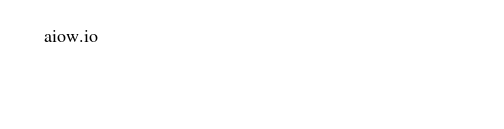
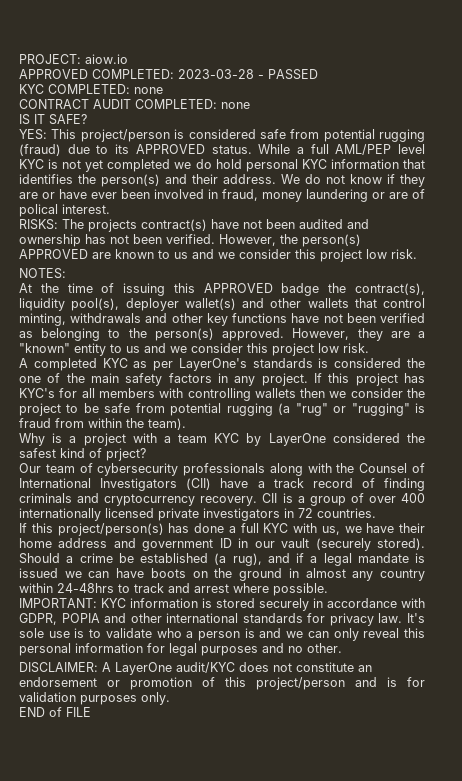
- aiow.io
+ PROJECT: aiow.io
+ APPROVED COMPLETED: 2023-03-28 - PASSED
+ KYC COMPLETED: none
+ CONTRACT AUDIT COMPLETED: none
+ IS IT SAFE?
+ YES: This project/person is considered safe from potential rugging (fraud) due to its APPROVED status. While a full AML/PEP level KYC is not yet completed we do hold personal KYC information that identifies the person(s) and their address. We do not know if they are or have ever been involved in fraud, money laundering or are of polical interest.
+ RISKS: The projects contract(s) have not been audited and ownership has not been verified. However, the person(s) APPROVED are known to us and we consider this project low risk.
+ NOTES:
+ At the time of issuing this APPROVED badge the contract(s), liquidity pool(s), deployer wallet(s) and other wallets that control minting, withdrawals and other key functions have not been verified as belonging to the person(s) approved. However, they are a "known" entity to us and we consider this project low risk.
+ A completed KYC as per LayerOne's standards is considered the one of the main safety factors in any project. If this project has KYC's for all members with controlling wallets then we consider the project to be safe from potential rugging (a "rug" or "rugging" is fraud from within the team).
+ Why is a project with a team KYC by LayerOne considered the safest kind of prject?
+ Our team of cybersecurity professionals along with the Counsel of International Investigators (CII) have a track record of finding criminals and cryptocurrency recovery. CII is a group of over 400 internationally licensed private investigators in 72 countries.
+ If this project/person(s) has done a full KYC with us, we have their home address and government ID in our vault (securely stored). Should a crime be established (a rug), and if a legal mandate is issued we can have boots on the ground in almost any country within 24-48hrs to track and arrest where possible.
+ IMPORTANT: KYC information is stored securely in accordance with GDPR, POPIA and other international standards for privacy law. It's sole use is to validate who a person is and we can only reveal this personal information for legal purposes and no other.
+ DISCLAIMER: A LayerOne audit/KYC does not constitute an endorsement or promotion of this project/person and is for validation purposes only.
+ END of FILE

